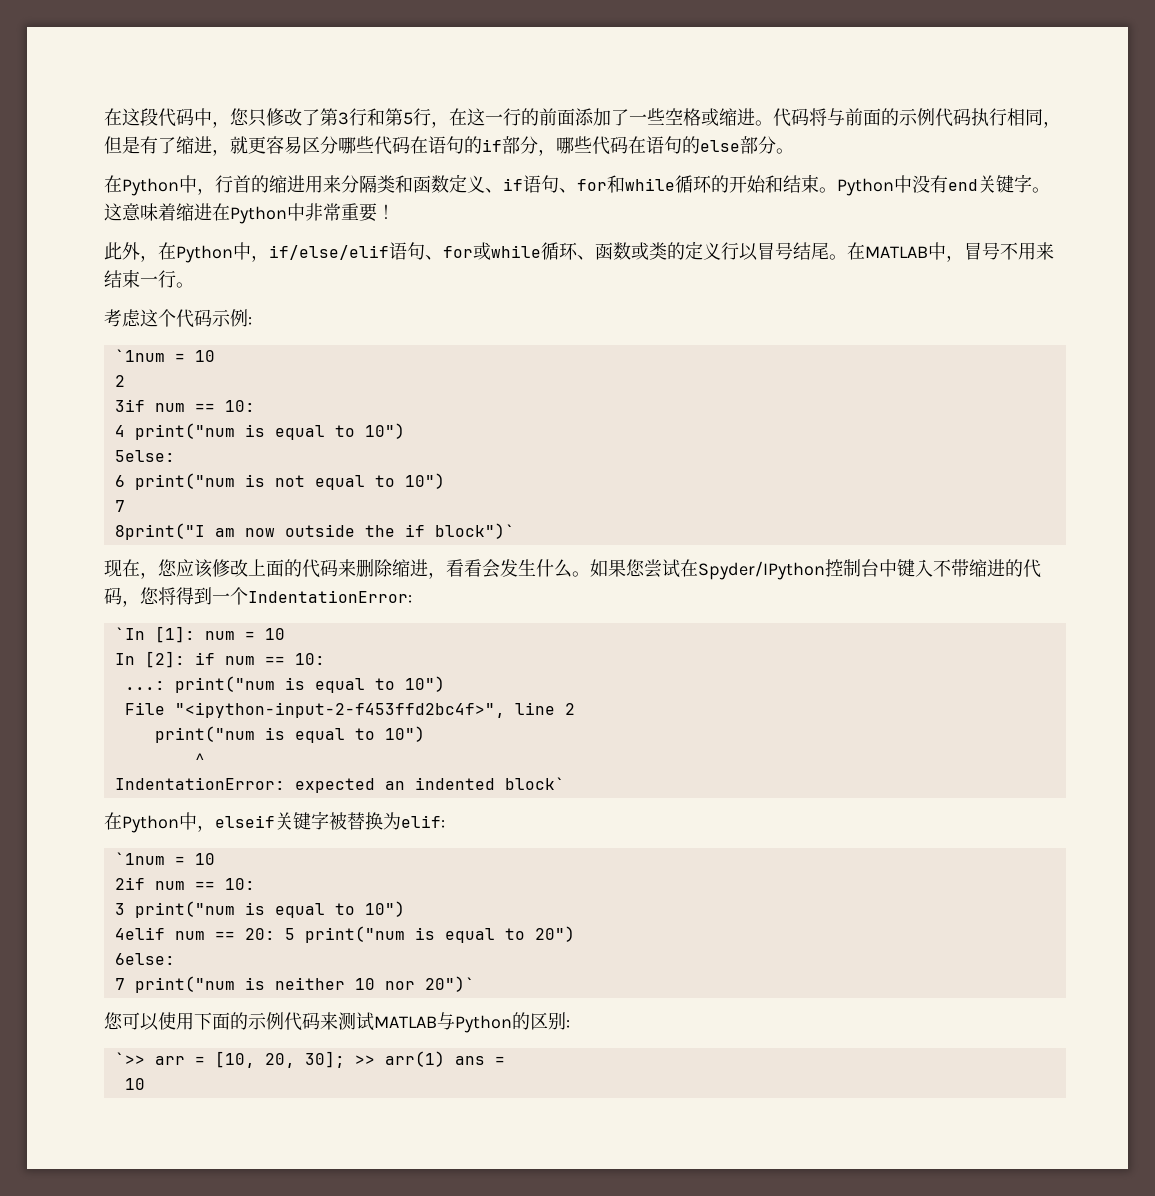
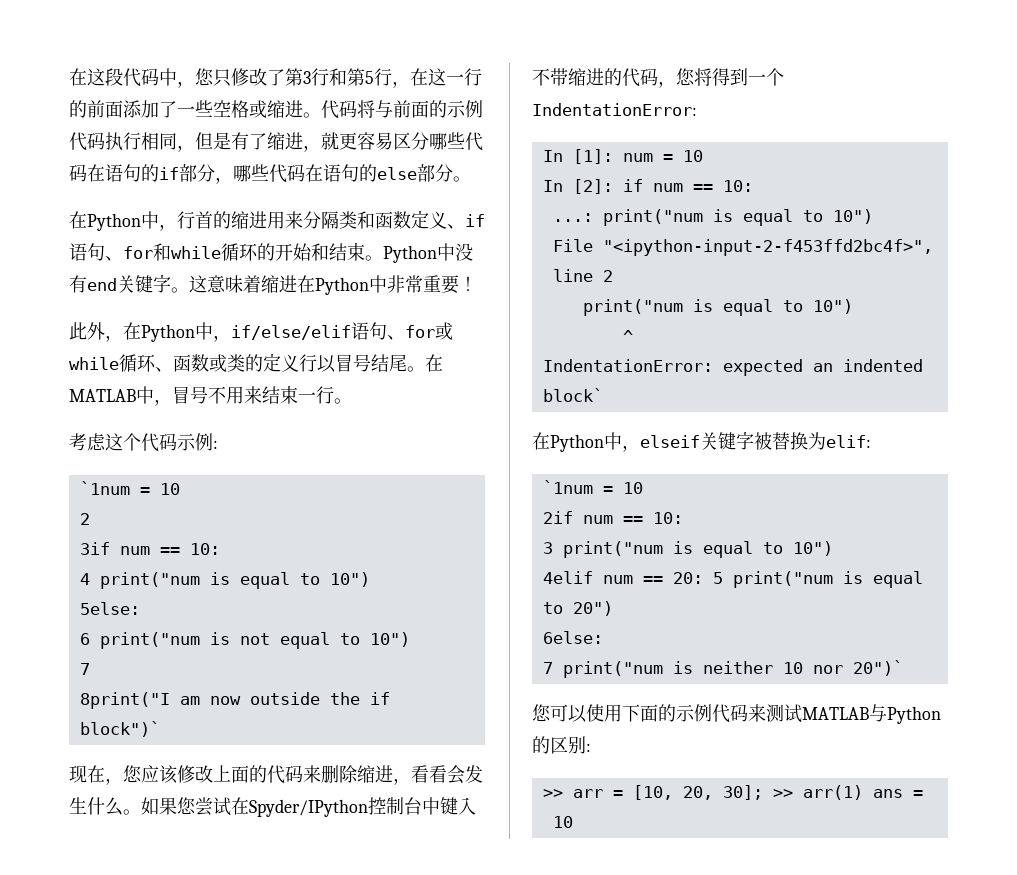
- `In [1]: num = 10
+ In [1]: num = 10
- `>> arr = [10, 20, 30]; >> arr(1) ans =
+ >> arr = [10, 20, 30]; >> arr(1) ans =

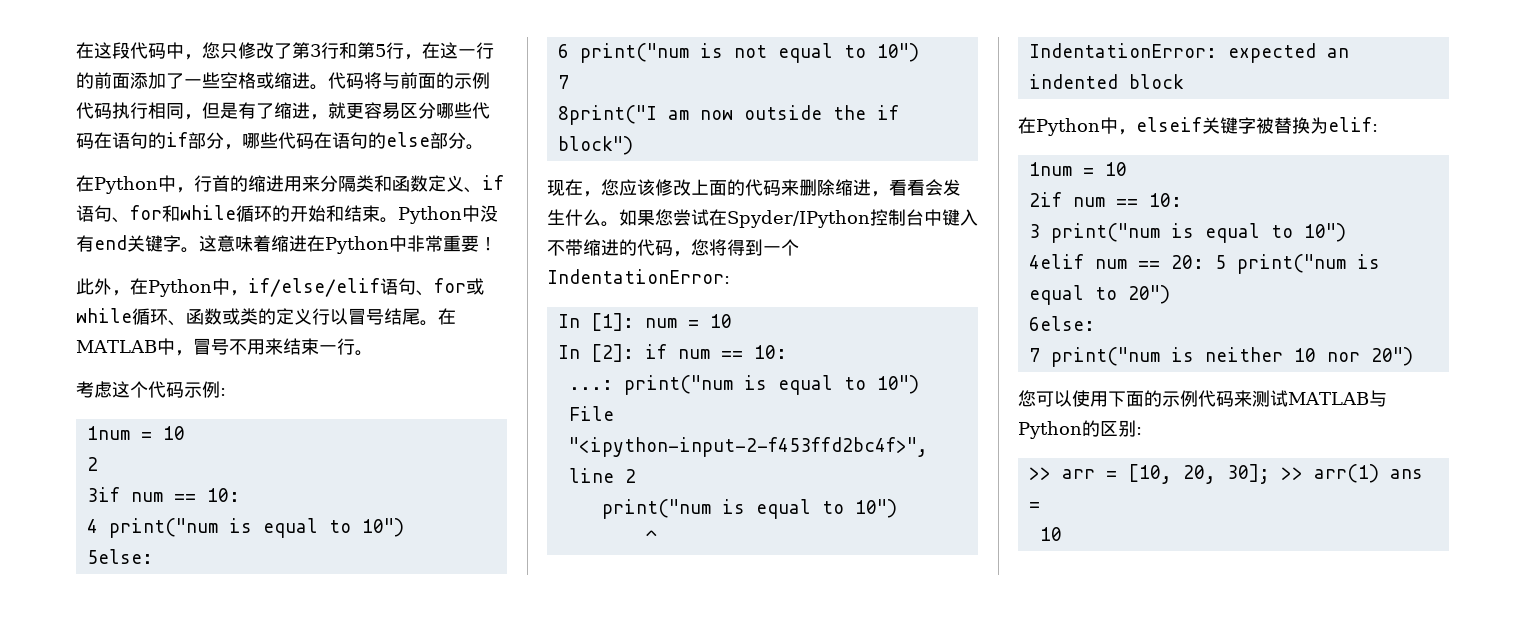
  考虑这个代码示例:
- `1num = 10
+ 1num = 10
- 8print("I am now outside the if block")`
+ 8print("I am now outside the if block")
- IndentationError: expected an indented block`
+ IndentationError: expected an indented block
  在Python中，elseif关键字被替换为elif:
- `1num = 10
+ 1num = 10
- 7 print("num is neither 10 nor 20")`
+ 7 print("num is neither 10 nor 20")

